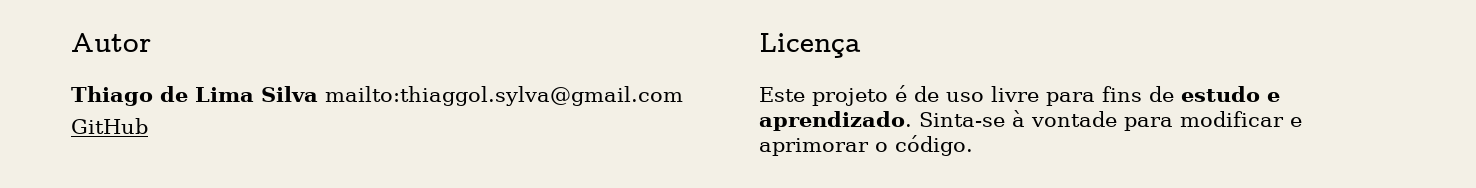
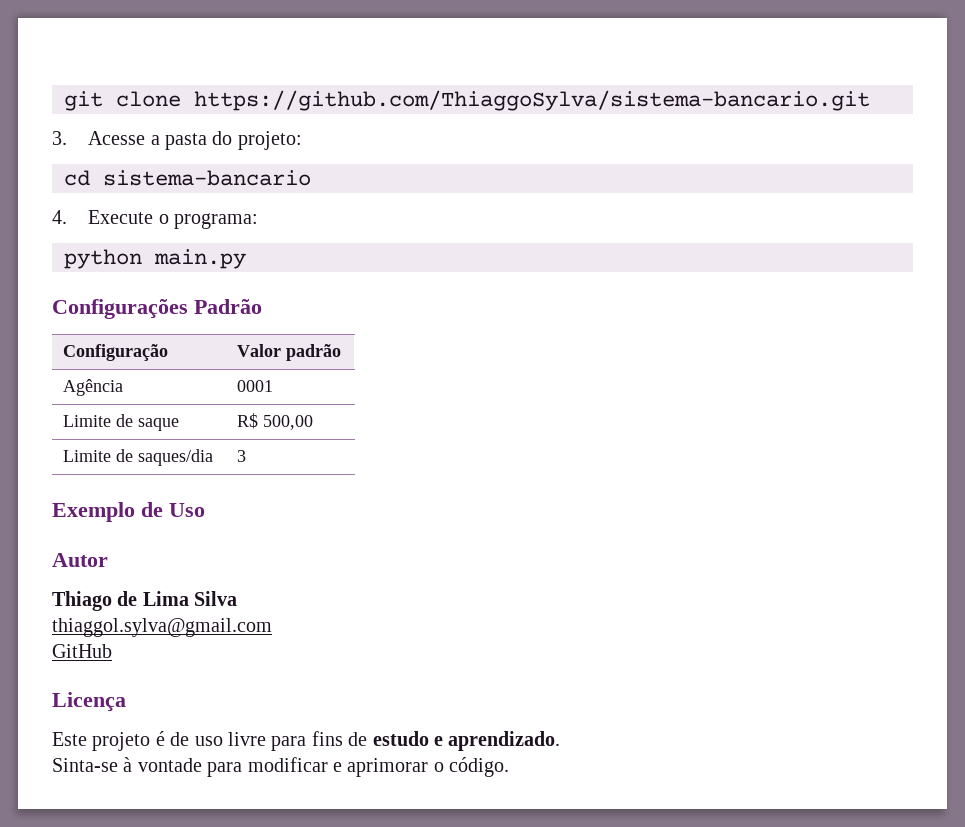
+ git clone https://github.com/ThiaggoSylva/sistema-bancario.git
+ 3. Acesse a pasta do projeto:
+ cd sistema-bancario
+ 4. Execute o programa:
+ python main.py
+ Configurações Padrão
+ Configuração | Valor padrão
+ Agência | 0001
+ Limite de saque | R$ 500,00
+ Limite de saques/dia | 3
+ Exemplo de Uso
- Thiago de Lima Silva mailto:thiaggol.sylva@gmail.com
+ Thiago de Lima Silva
+ thiaggol.sylva@gmail.com
- Este projeto é de uso livre para fins de estudo e aprendizado. Sinta-se à vontade para modificar e aprimorar o código.
+ Este projeto é de uso livre para fins de estudo e aprendizado.
+ Sinta-se à vontade para modificar e aprimorar o código.

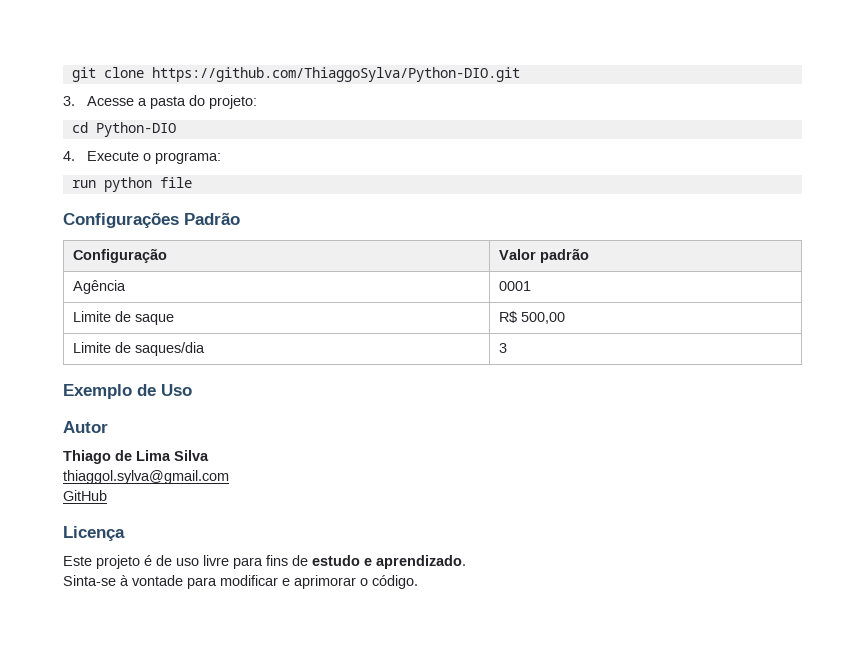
- git clone https://github.com/ThiaggoSylva/sistema-bancario.git
+ git clone https://github.com/ThiaggoSylva/Python-DIO.git
- cd sistema-bancario
+ cd Python-DIO
- python main.py
+ run python file

